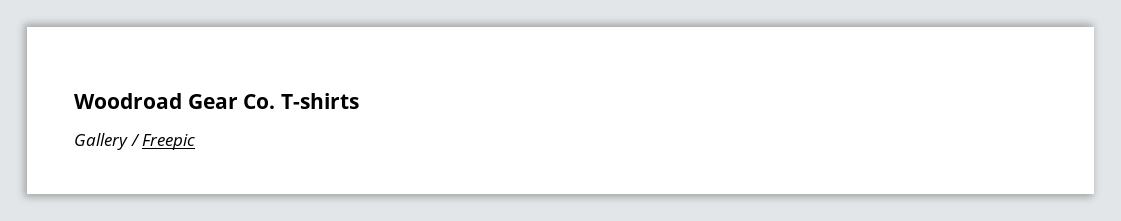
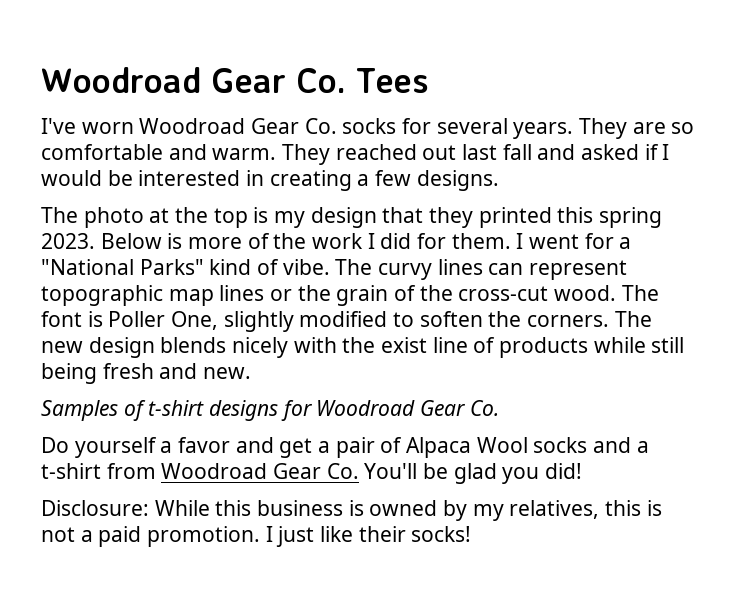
- Woodroad Gear Co. T-shirts
- Gallery / Freepic
+ Woodroad Gear Co. Tees
+ I've worn Woodroad Gear Co. socks for several years. They are so comfortable and warm. They reached out last fall and asked if I would be interested in creating a few designs.
+ The photo at the top is my design that they printed this spring 2023. Below is more of the work I did for them. I went for a "National Parks" kind of vibe. The curvy lines can represent topographic map lines or the grain of the cross-cut wood. The font is Poller One, slightly modified to soften the corners. The new design blends nicely with the exist line of products while still being fresh and new.
+ Samples of t-shirt designs for Woodroad Gear Co.
+ Do yourself a favor and get a pair of Alpaca Wool socks and a t-shirt from Woodroad Gear Co. You'll be glad you did!
+ Disclosure: While this business is owned by my relatives, this is not a paid promotion. I just like their socks!

